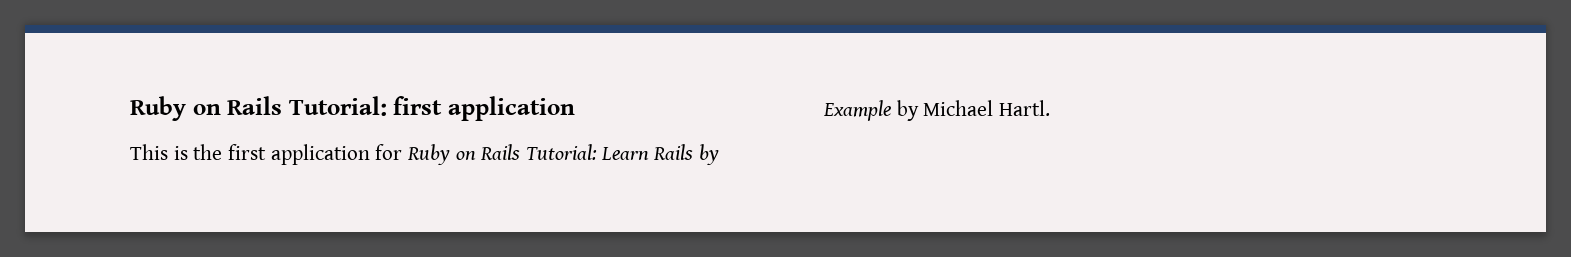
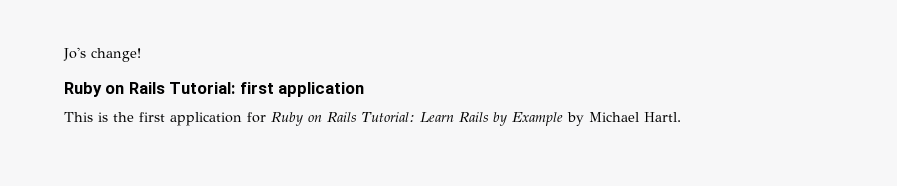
+ Jo's change!

